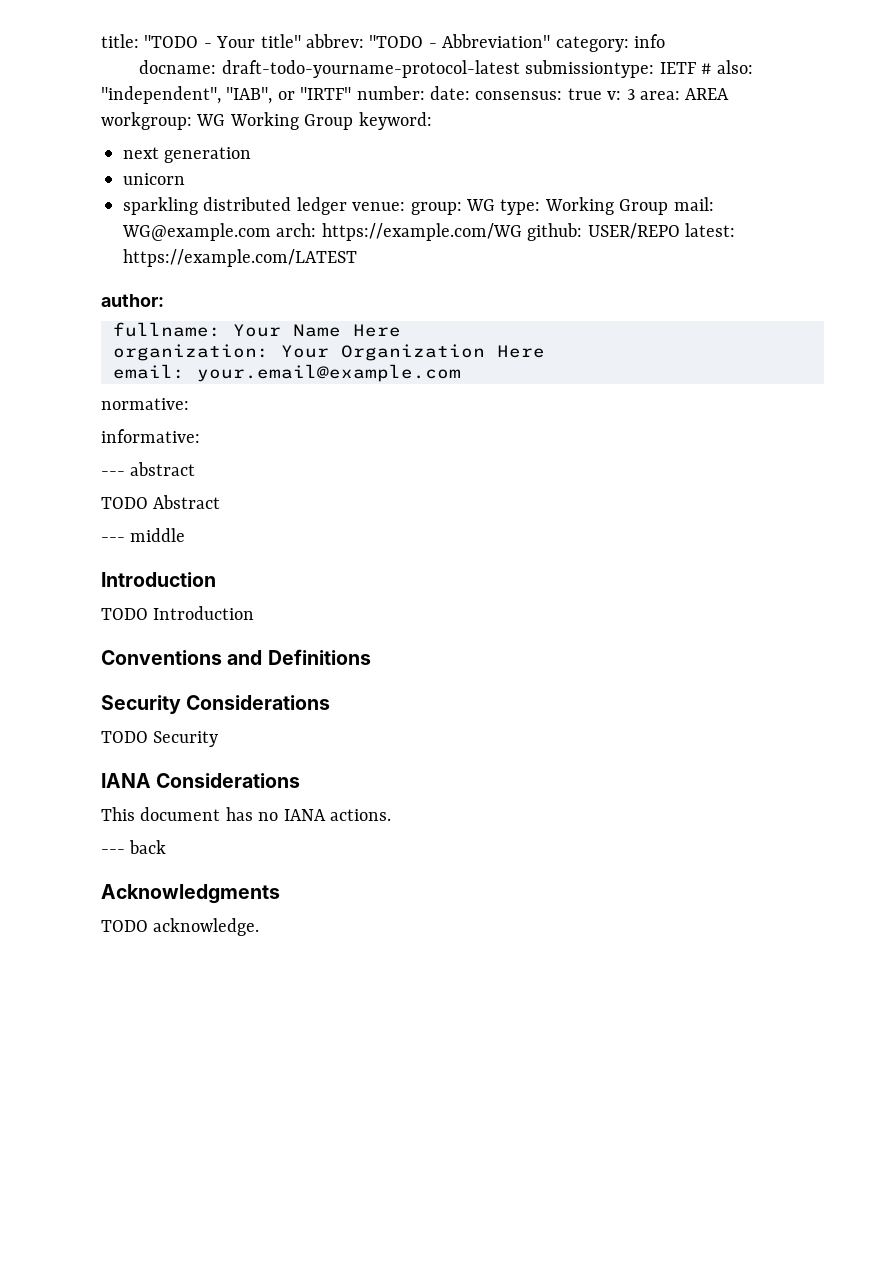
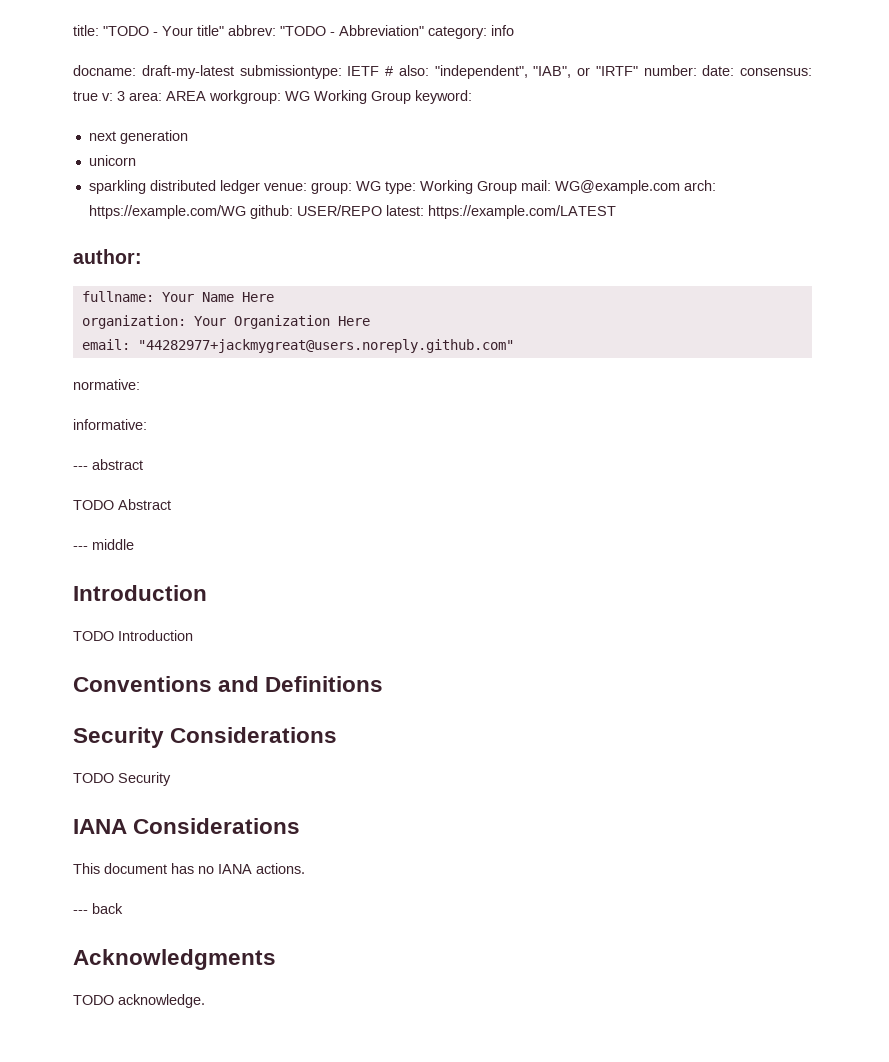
- docname: draft-todo-yourname-protocol-latest submissiontype: IETF # also: "independent", "IAB", or "IRTF" number: date: consensus: true v: 3 area: AREA workgroup: WG Working Group keyword:
+ docname: draft-my-latest submissiontype: IETF # also: "independent", "IAB", or "IRTF" number: date: consensus: true v: 3 area: AREA workgroup: WG Working Group keyword:
- email: your.email@example.com
+ email: "44282977+jackmygreat@users.noreply.github.com"

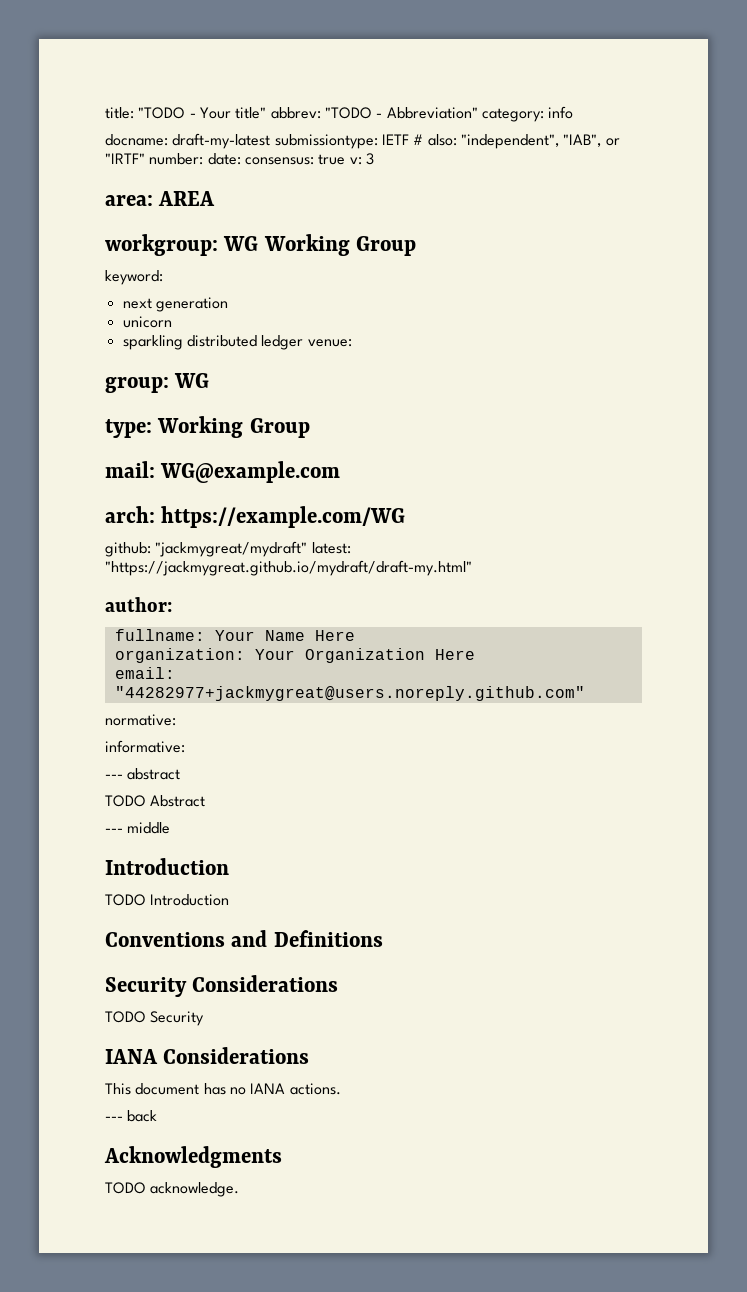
- docname: draft-my-latest submissiontype: IETF # also: "independent", "IAB", or "IRTF" number: date: consensus: true v: 3 area: AREA workgroup: WG Working Group keyword:
+ docname: draft-my-latest submissiontype: IETF # also: "independent", "IAB", or "IRTF" number: date: consensus: true v: 3
+ area: AREA
+ workgroup: WG Working Group
+ keyword:
- sparkling distributed ledger venue: group: WG type: Working Group mail: WG@example.com arch: https://example.com/WG github: USER/REPO latest: https://example.com/LATEST
+ sparkling distributed ledger venue:
+ group: WG
+ type: Working Group
+ mail: WG@example.com
+ arch: https://example.com/WG
+ github: "jackmygreat/mydraft" latest: "https://jackmygreat.github.io/mydraft/draft-my.html"

